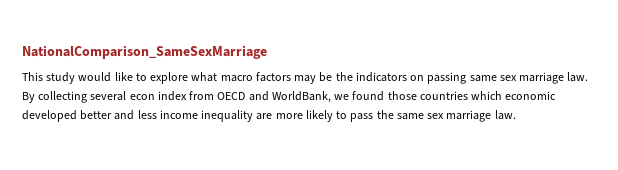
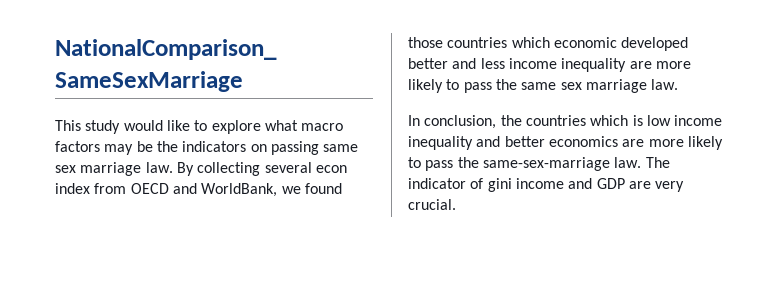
+ In conclusion, the countries which is low income inequality and better economics are more likely to pass the same-sex-marriage law. The indicator of gini income and GDP are very crucial.

